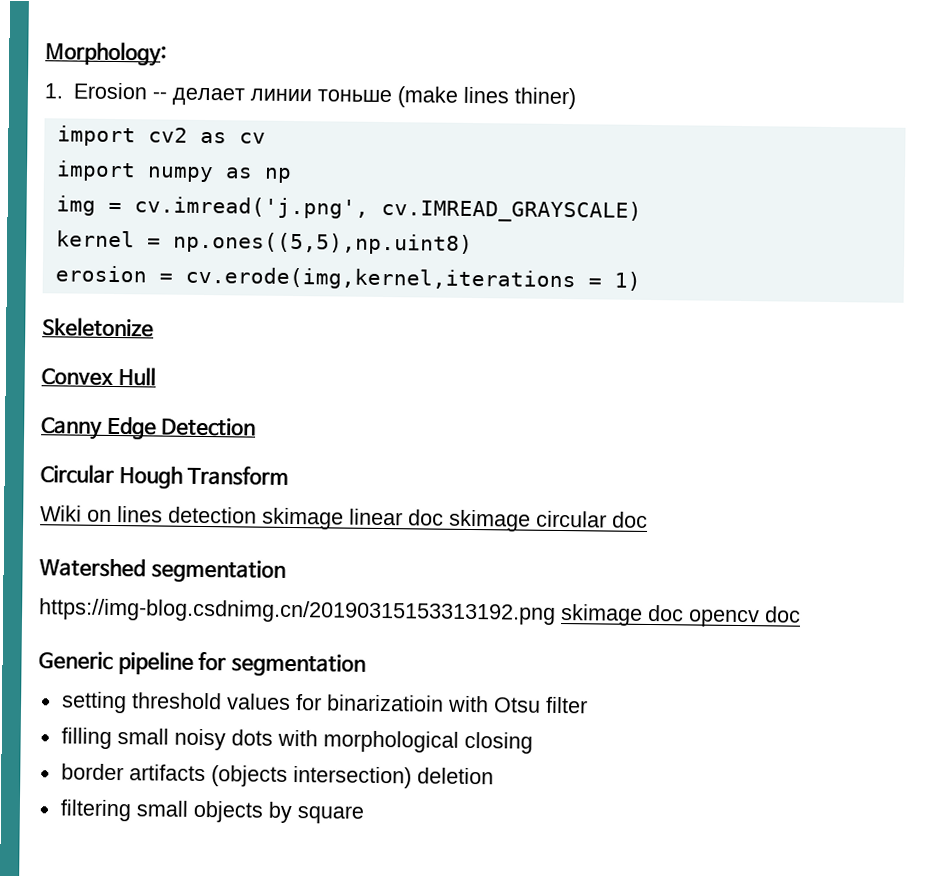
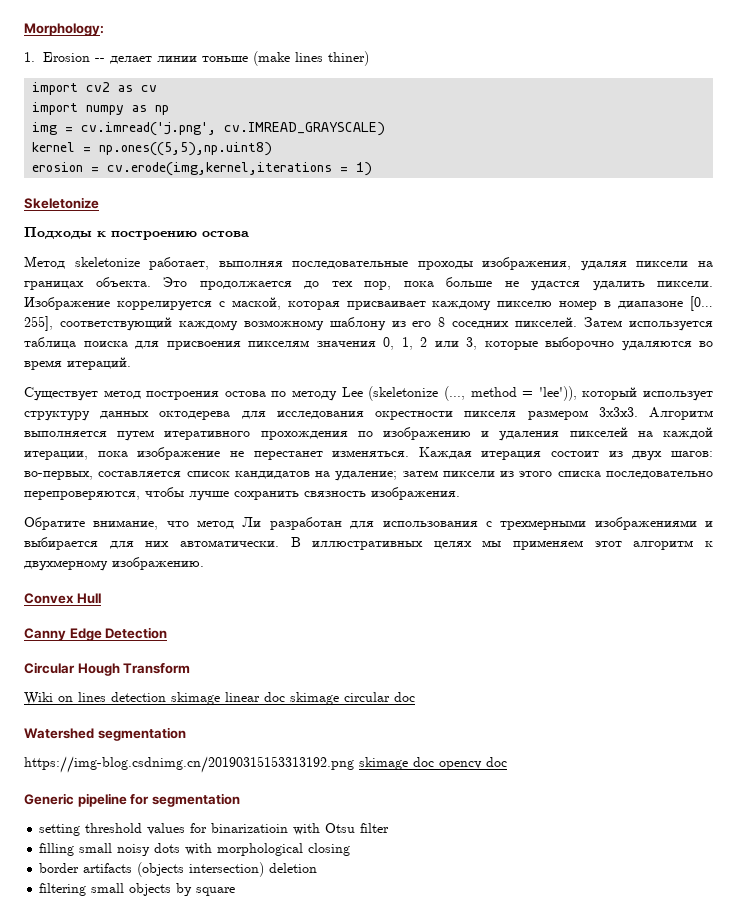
+ Подходы к построению остова
+ Метод skeletonize работает, выполняя последовательные проходы изображения, удаляя пиксели на границах объекта. Это продолжается до тех пор, пока больше не удастся удалить пиксели. Изображение коррелируется с маской, которая присваивает каждому пикселю номер в диапазоне [0… 255], соответствующий каждому возможному шаблону из его 8 соседних пикселей. Затем используется таблица поиска для присвоения пикселям значения 0, 1, 2 или 3, которые выборочно удаляются во время итераций.
+ Существует метод построения остова по методу Lee (skeletonize (..., method = 'lee')), который использует структуру данных октодерева для исследования окрестности пикселя размером 3x3х3. Алгоритм выполняется путем итеративного прохождения по изображению и удаления пикселей на каждой итерации, пока изображение не перестанет изменяться. Каждая итерация состоит из двух шагов: во-первых, составляется список кандидатов на удаление; затем пиксели из этого списка последовательно перепроверяются, чтобы лучше сохранить связность изображения.
+ Обратите внимание, что метод Ли разработан для использования с трехмерными изображениями и выбирается для них автоматически. В иллюстративных целях мы применяем этот алгоритм к двухмерному изображению.

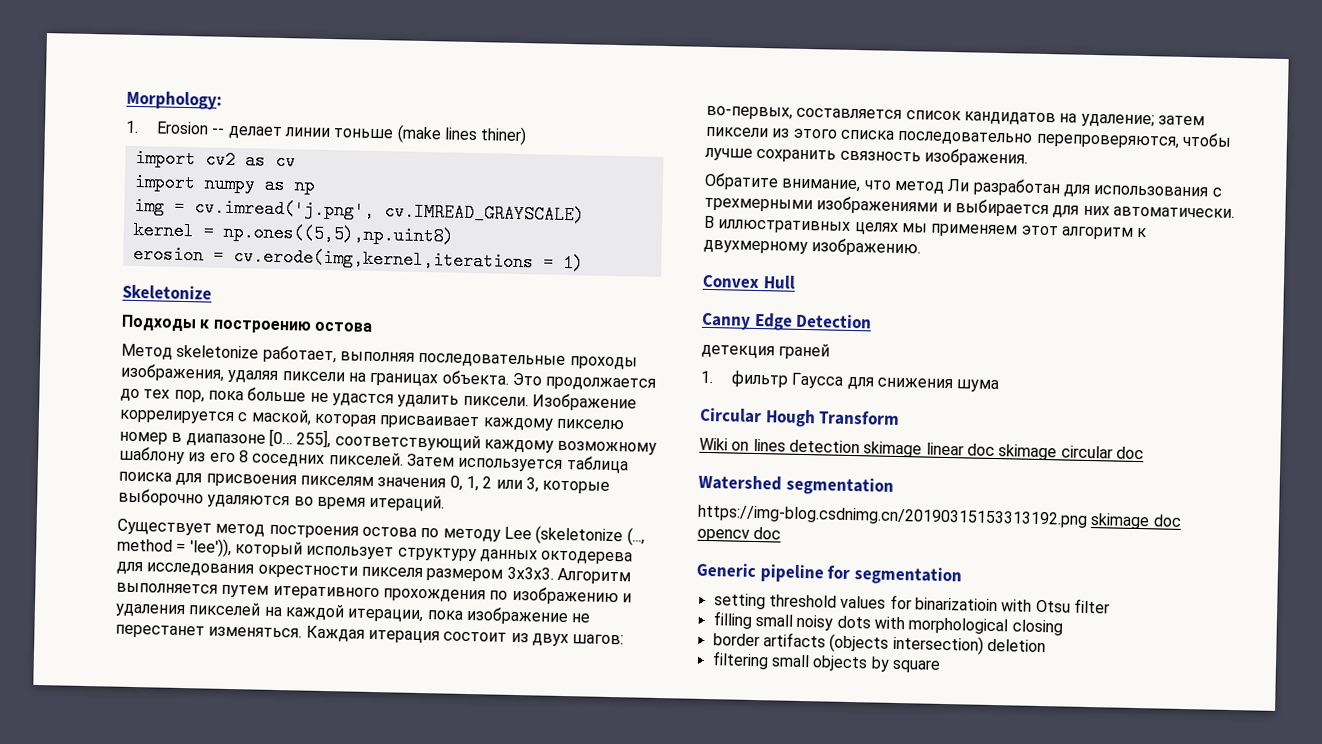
+ детекция граней
+ 1. фильтр Гаусса для снижения шума

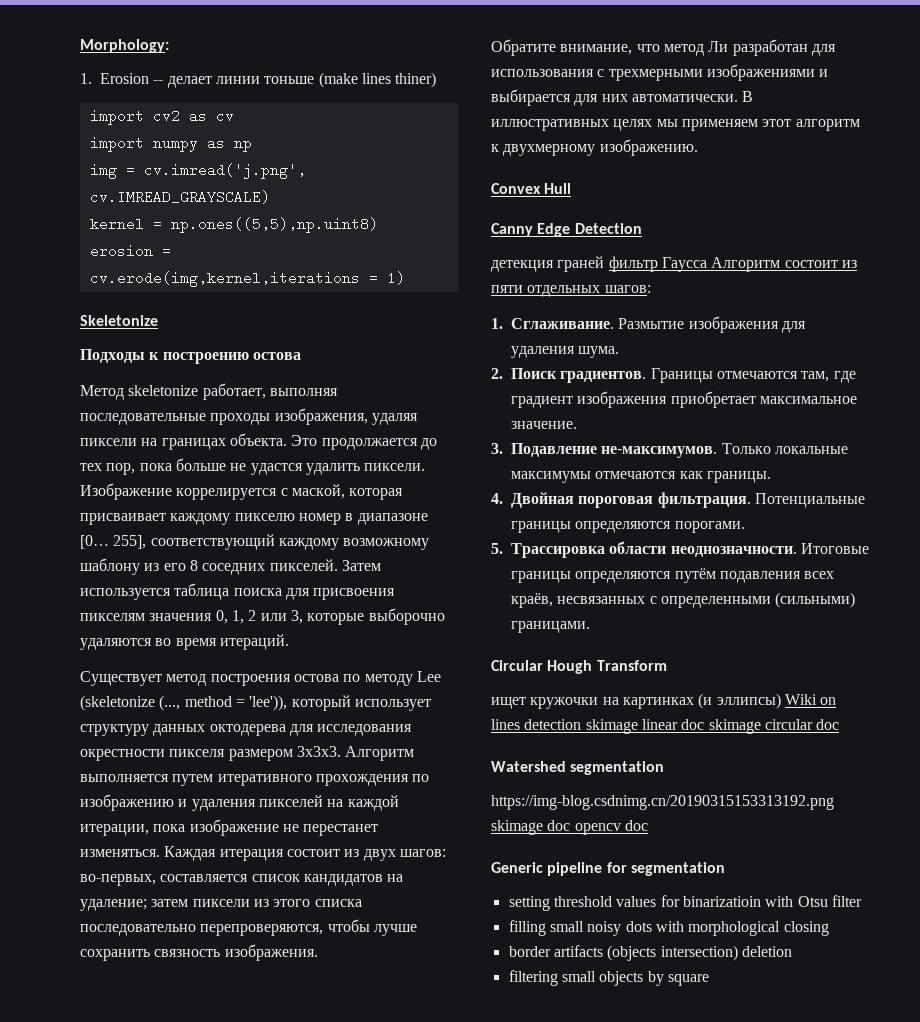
- детекция граней
- 1. фильтр Гаусса для снижения шума
+ детекция граней фильтр Гаусса Алгоритм состоит из пяти отдельных шагов:
+ 1. Сглаживание. Размытие изображения для удаления шума.
+ 2. Поиск градиентов. Границы отмечаются там, где градиент изображения приобретает максимальное значение.
+ 3. Подавление не-максимумов. Только локальные максимумы отмечаются как границы.
+ 4. Двойная пороговая фильтрация. Потенциальные границы определяются порогами.
+ 5. Трассировка области неоднозначности. Итоговые границы определяются путём подавления всех краёв, несвязанных с определенными (сильными) границами.
  Circular Hough Transform
- Wiki on lines detection skimage linear doc skimage circular doc
+ ищет кружочки на картинках (и эллипсы) Wiki on lines detection skimage linear doc skimage circular doc

